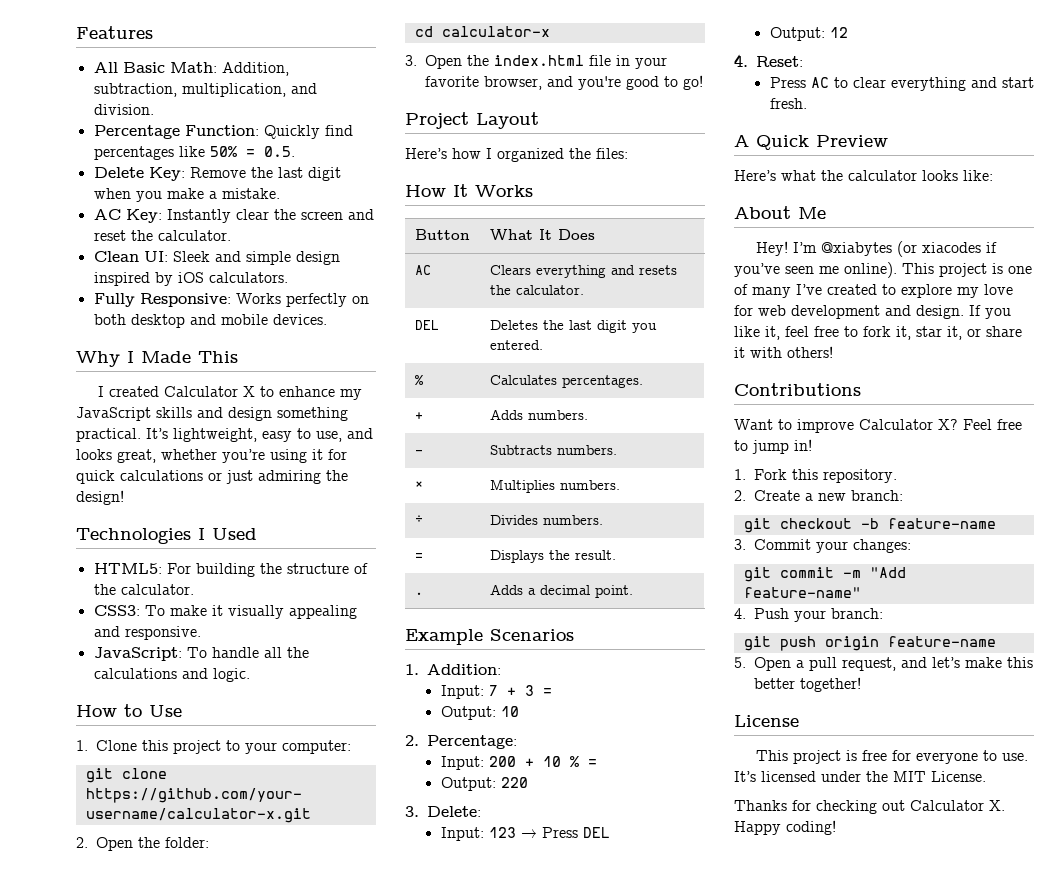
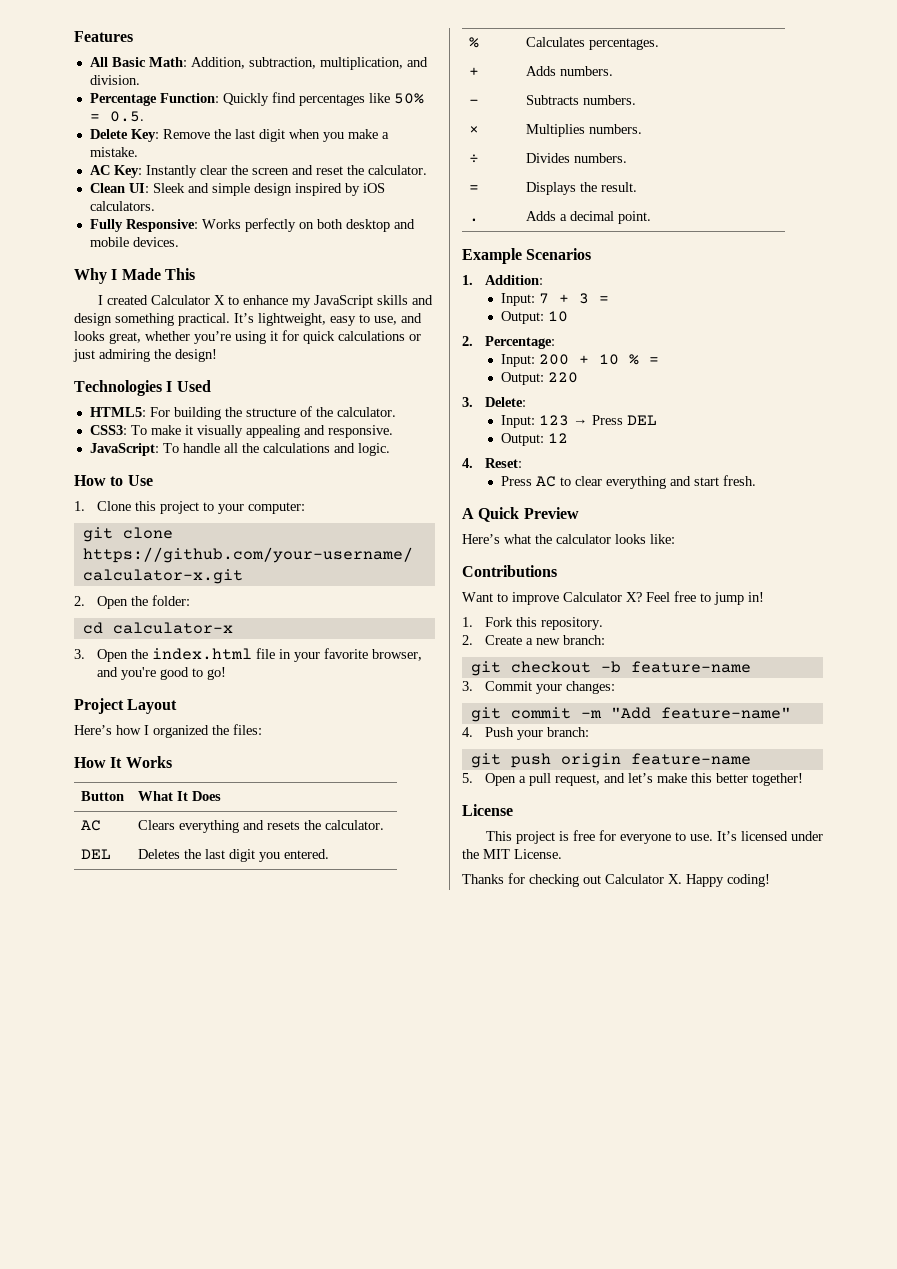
- About Me
- Hey! I’m @xiabytes (or xiacodes if you’ve seen me online). This project is one of many I’ve created to explore my love for web development and design. If you like it, feel free to fork it, star it, or share it with others!

